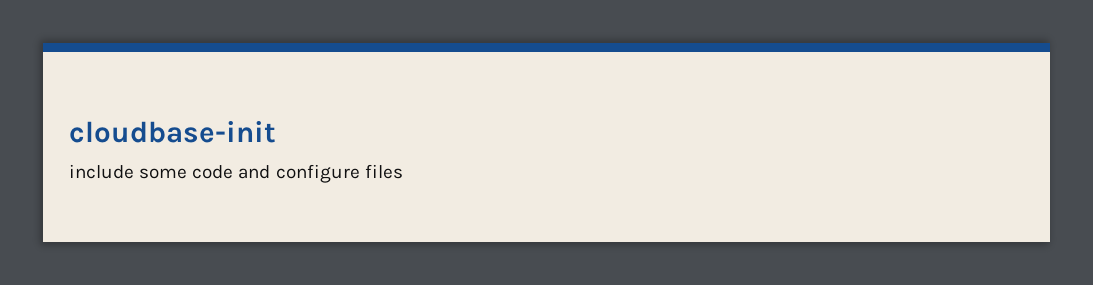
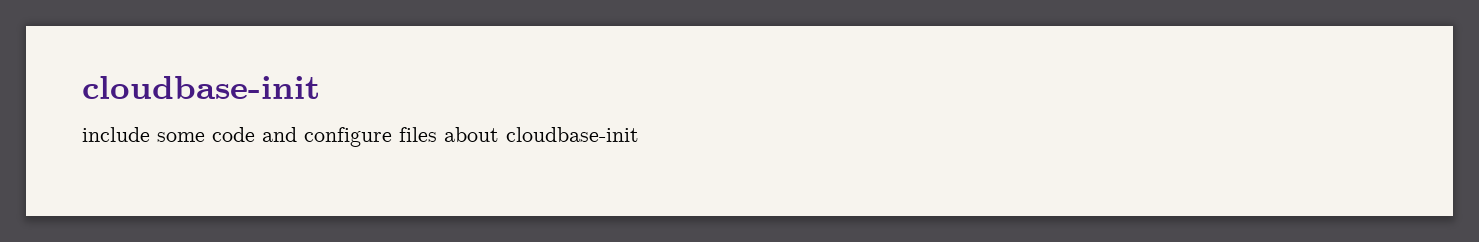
- include some code and configure files
+ include some code and configure files about cloudbase-init

